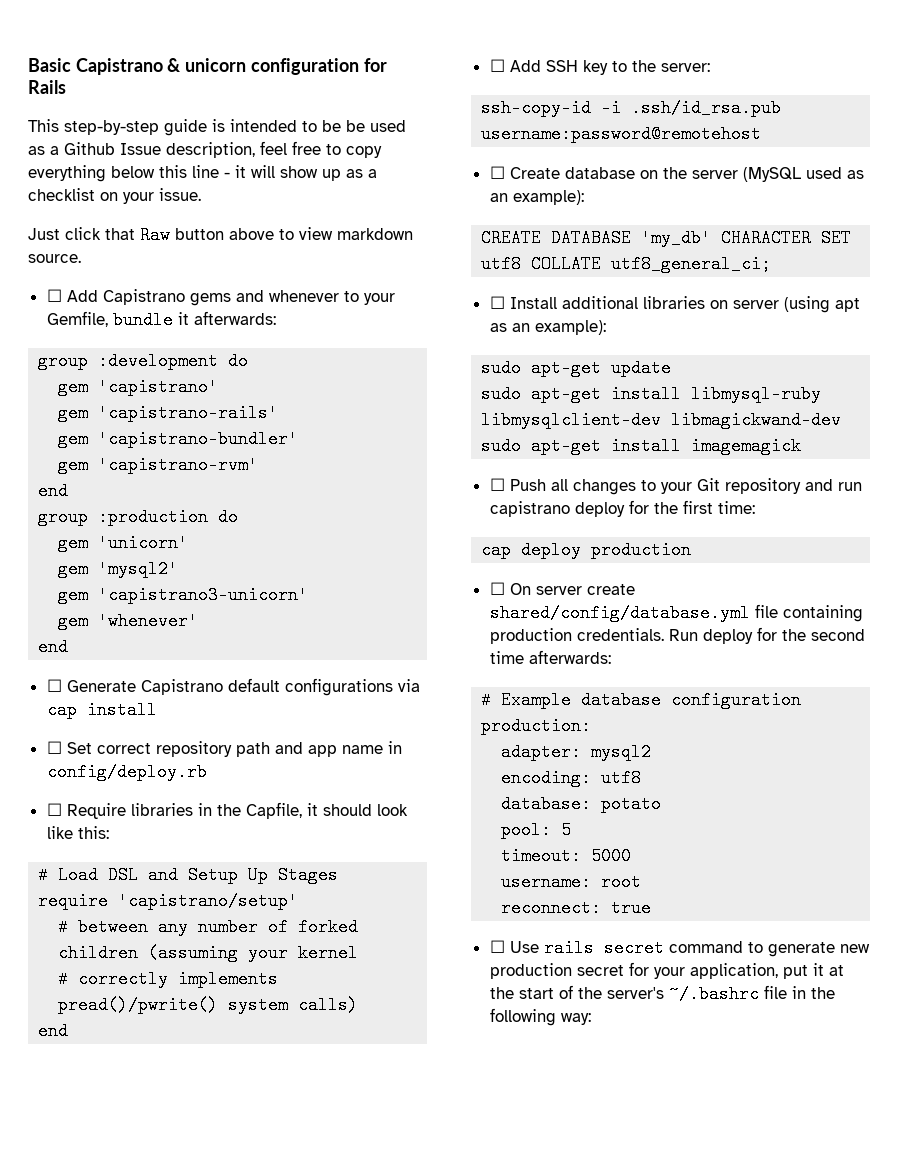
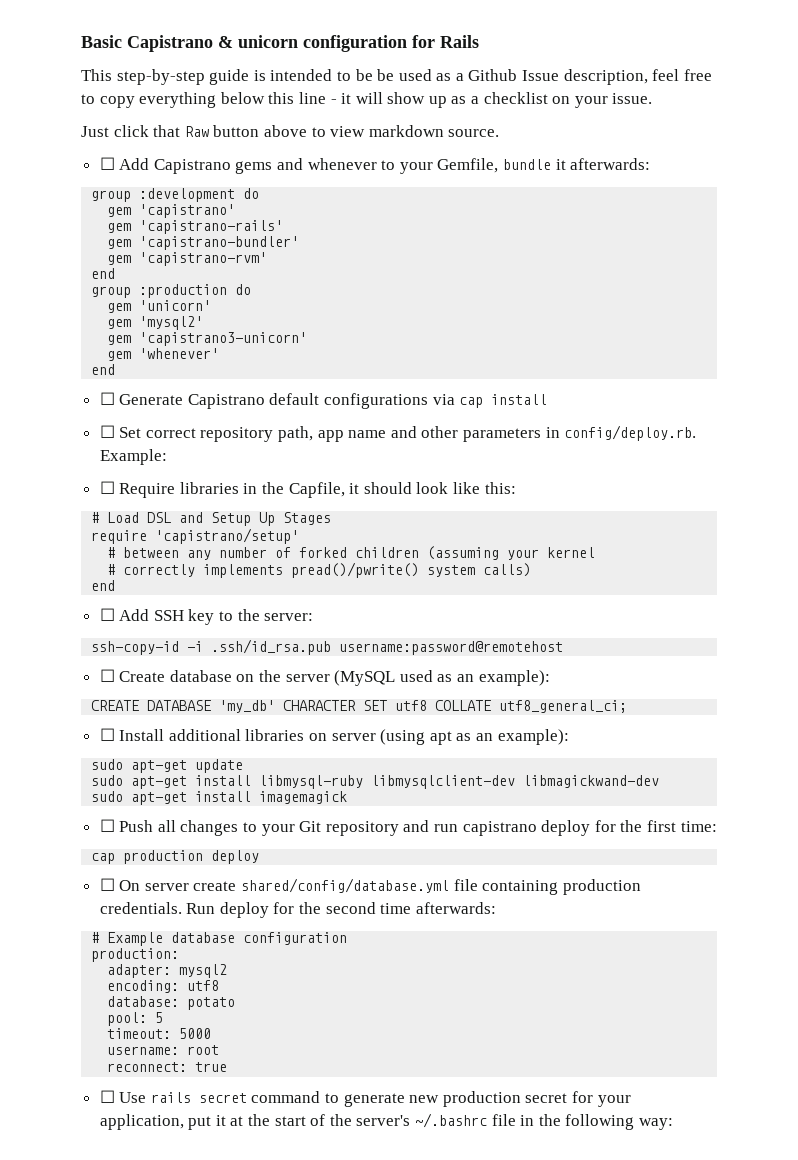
- ☐ Set correct repository path and app name in config/deploy.rb
+ ☐ Set correct repository path, app name and other parameters in config/deploy.rb. Example:
- cap deploy production
+ cap production deploy

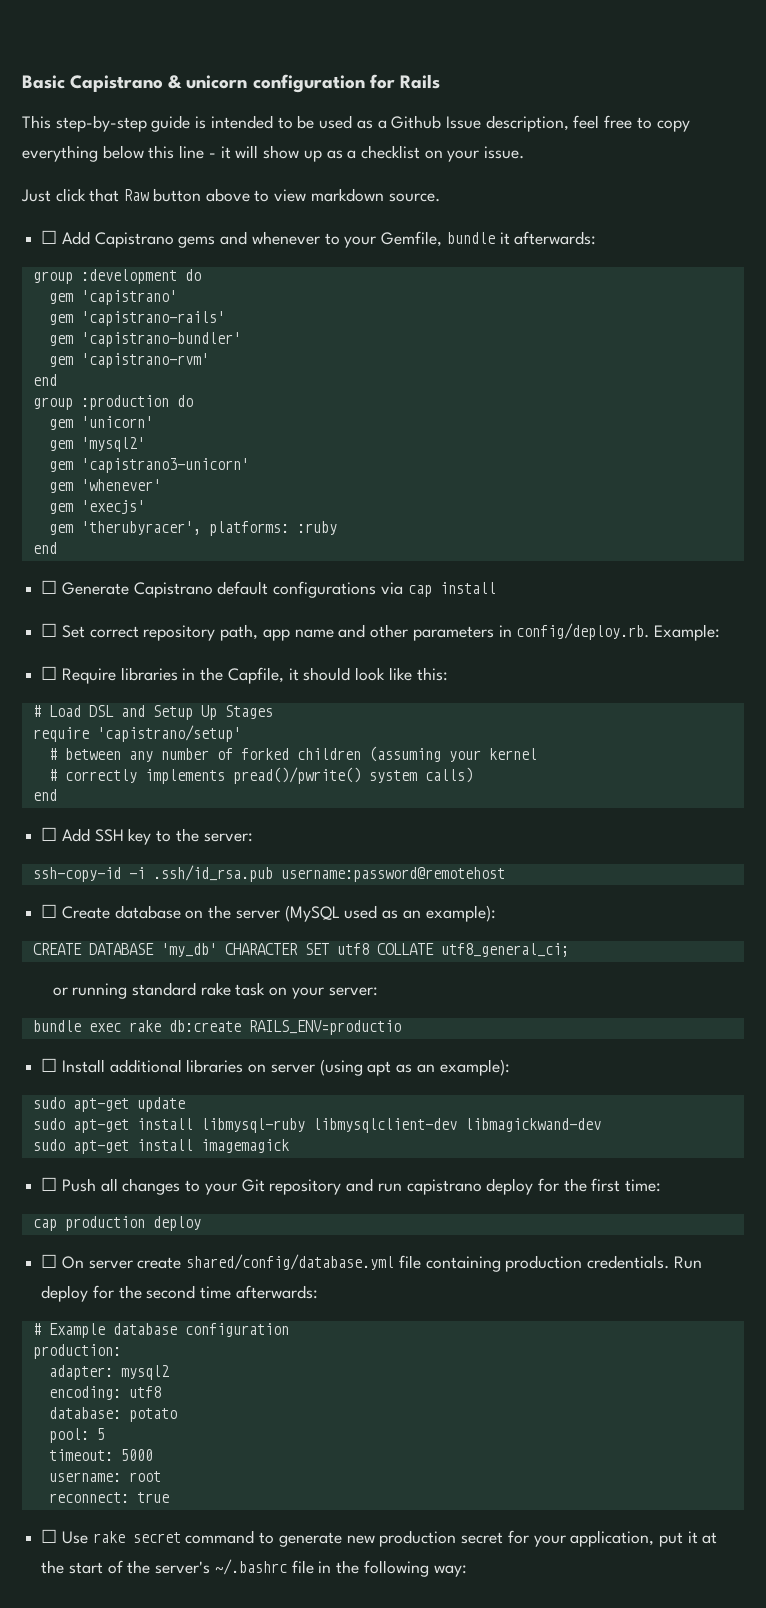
- This step-by-step guide is intended to be be used as a Github Issue description, feel free to copy everything below this line - it will show up as a checklist on your issue.
+ This step-by-step guide is intended to be used as a Github Issue description, feel free to copy everything below this line - it will show up as a checklist on your issue.
+ gem 'execjs'
+ gem 'therubyracer', platforms: :ruby
+ or running standard rake task on your server:
+ bundle exec rake db:create RAILS_ENV=productio
- ☐ Use rails secret command to generate new production secret for your application, put it at the start of the server's ~/.bashrc file in the following way:
+ ☐ Use rake secret command to generate new production secret for your application, put it at the start of the server's ~/.bashrc file in the following way:

